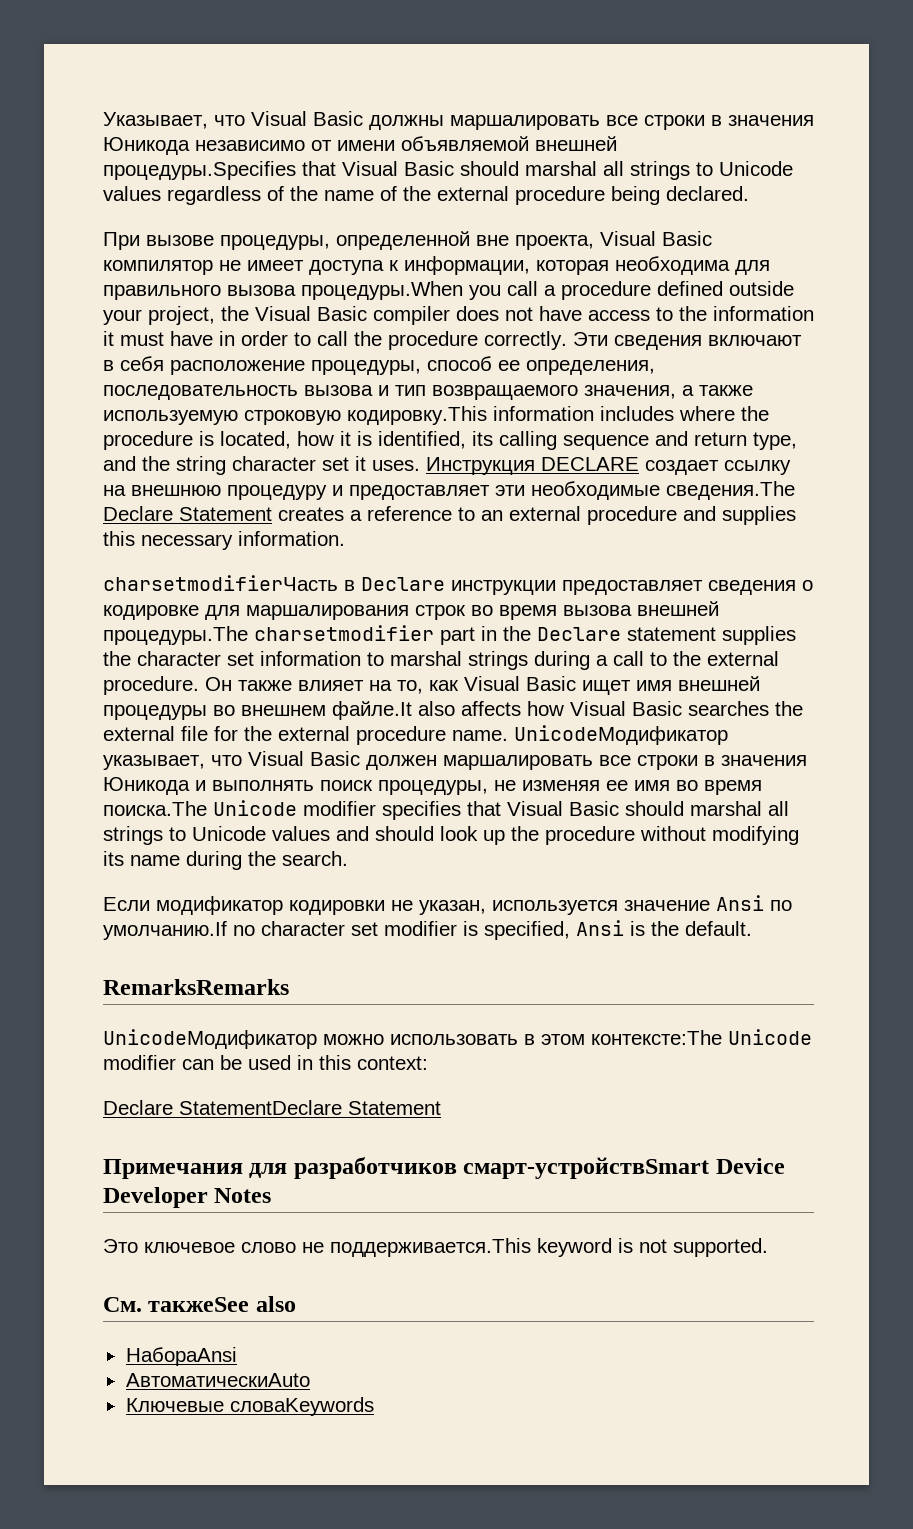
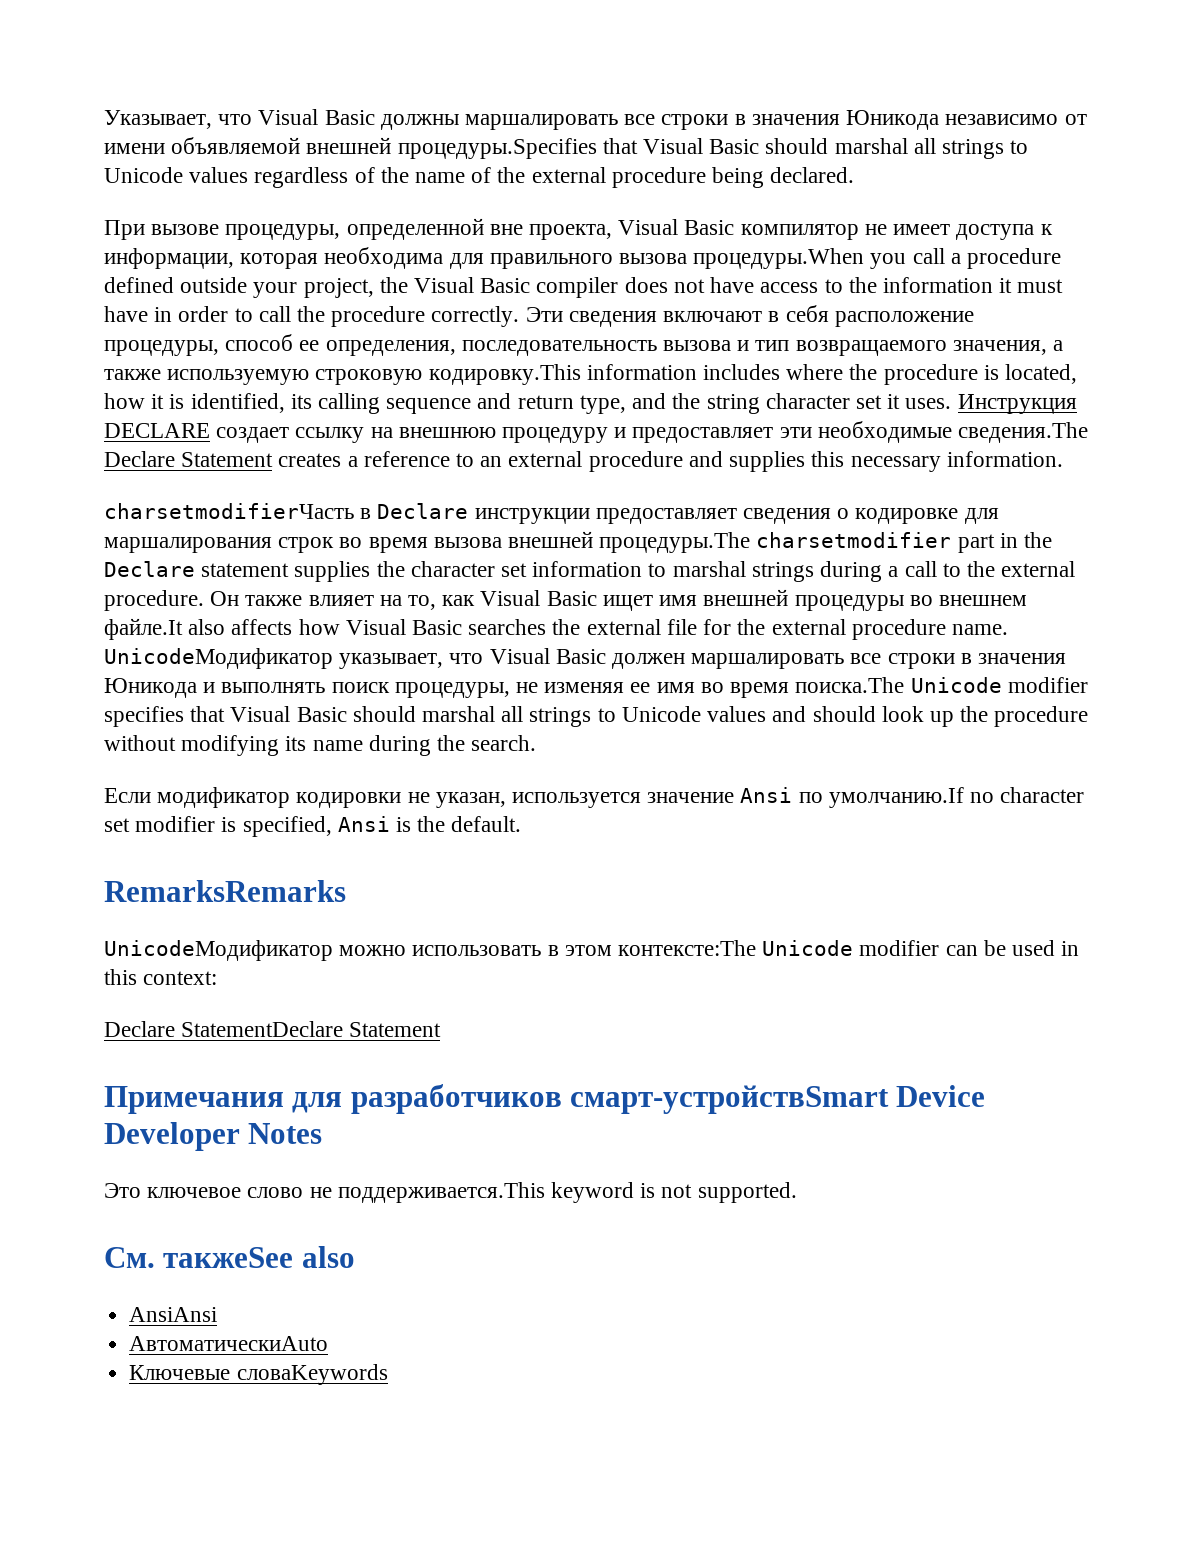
- НабораAnsi
+ AnsiAnsi

